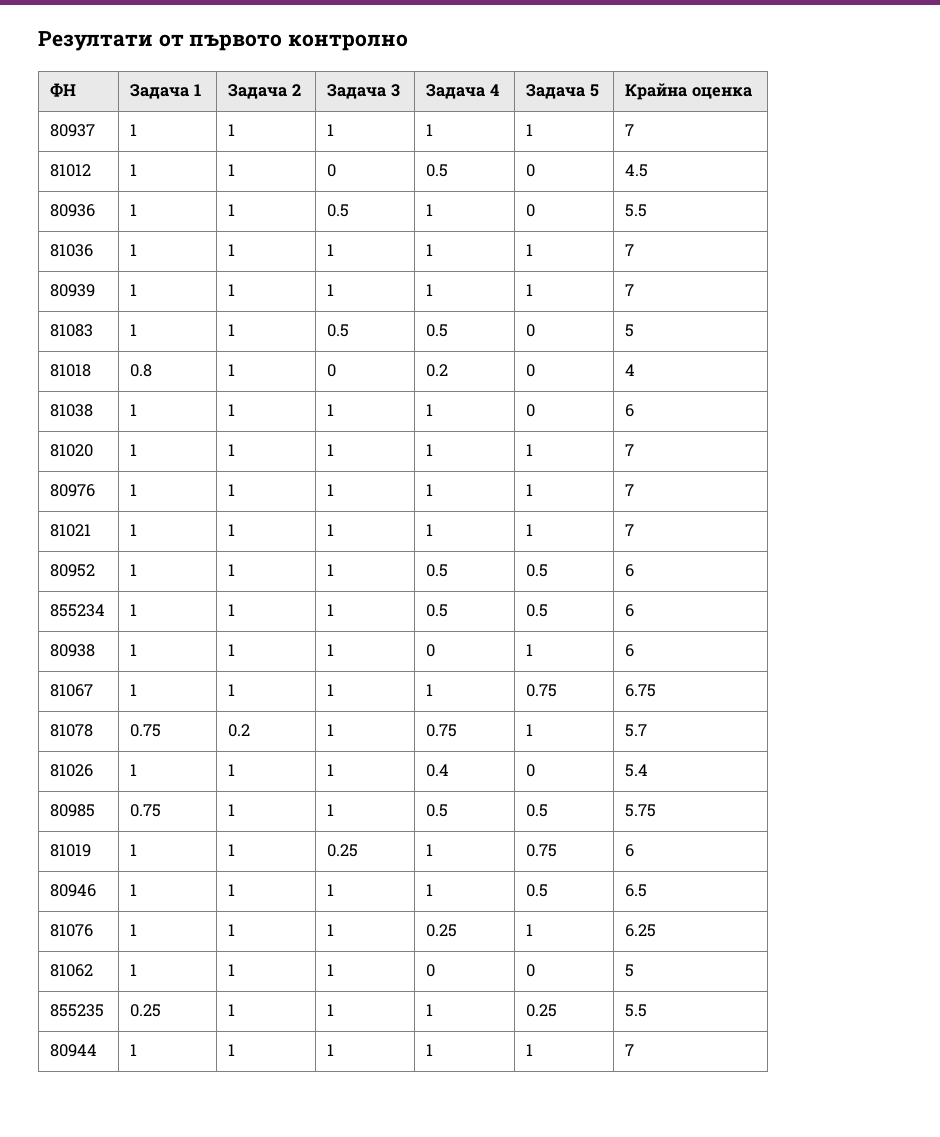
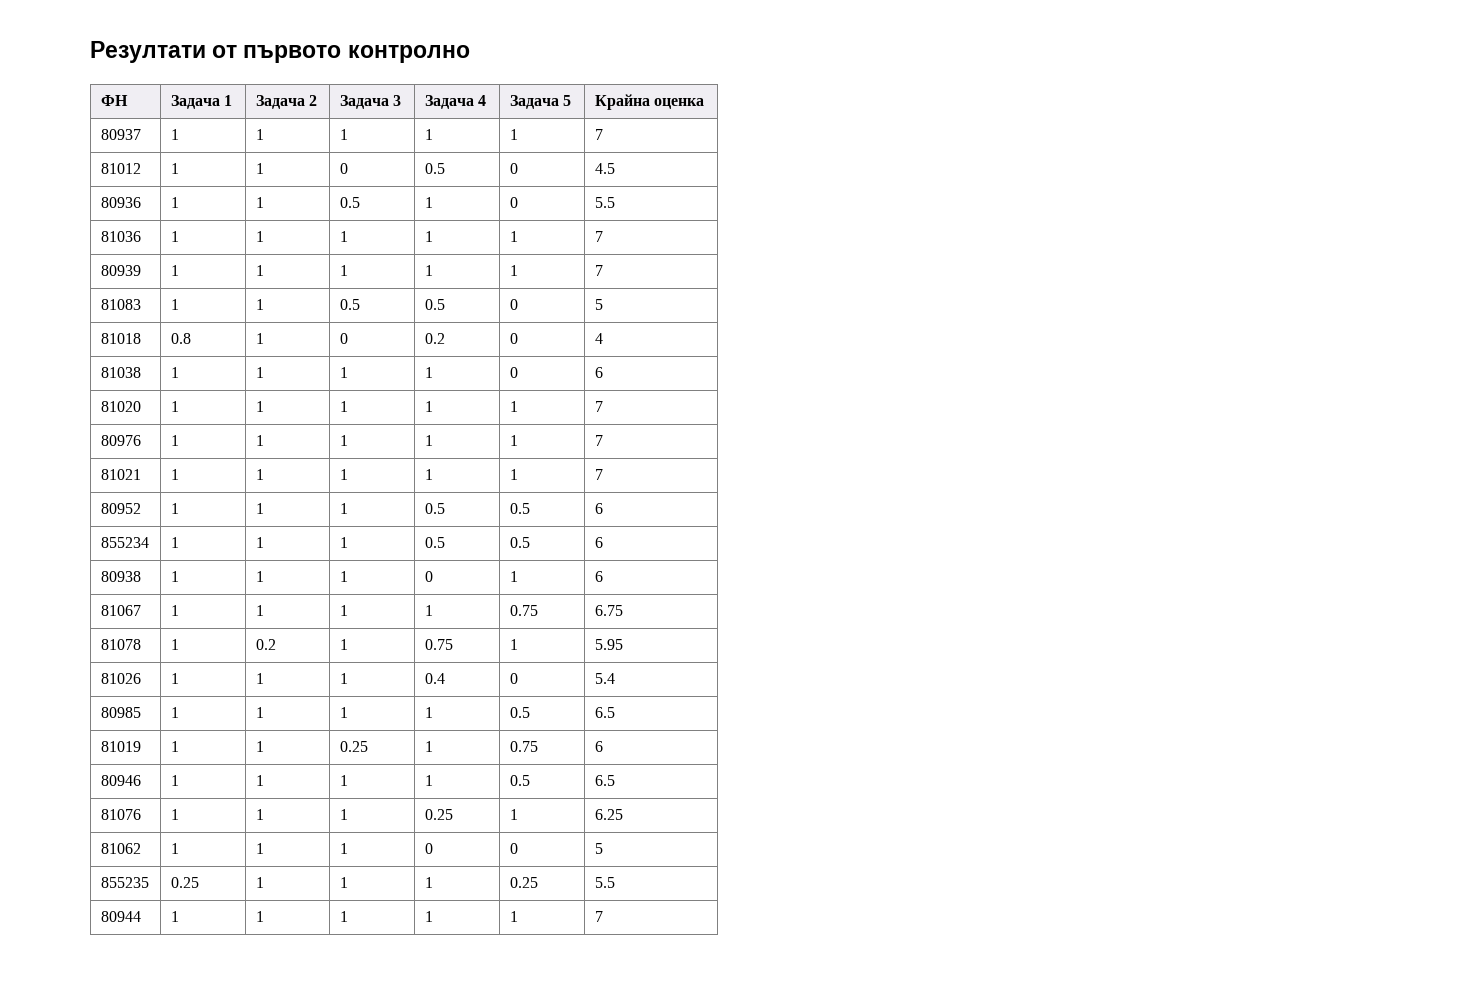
- 81078 | 0.75 | 0.2 | 1 | 0.75 | 1 | 5.7
+ 81078 | 1 | 0.2 | 1 | 0.75 | 1 | 5.95
- 80985 | 0.75 | 1 | 1 | 0.5 | 0.5 | 5.75
+ 80985 | 1 | 1 | 1 | 1 | 0.5 | 6.5

